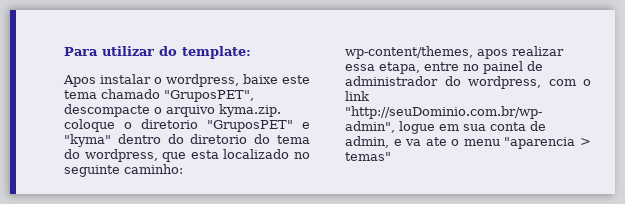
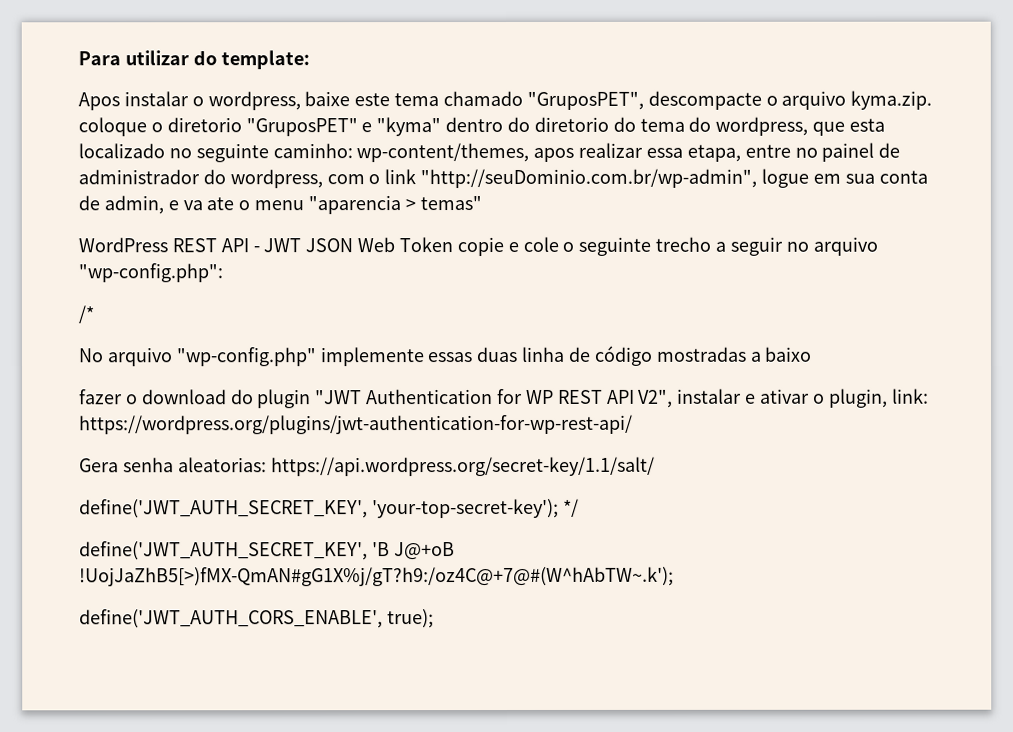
+ WordPress REST API - JWT JSON Web Token copie e cole o seguinte trecho a seguir no arquivo "wp-config.php":
+ /*
+ No arquivo "wp-config.php" implemente essas duas linha de código mostradas a baixo
+ fazer o download do plugin "JWT Authentication for WP REST API V2", instalar e ativar o plugin, link: https://wordpress.org/plugins/jwt-authentication-for-wp-rest-api/
+ Gera senha aleatorias: https://api.wordpress.org/secret-key/1.1/salt/
+ define('JWT_AUTH_SECRET_KEY', 'your-top-secret-key'); */
+ define('JWT_AUTH_SECRET_KEY', 'B J@+oB !UojJaZhB5[>)fMX-QmAN#gG1X%j/gT?h9:/oz4C@+7@#(W^hAbTW~.k');
+ define('JWT_AUTH_CORS_ENABLE', true);

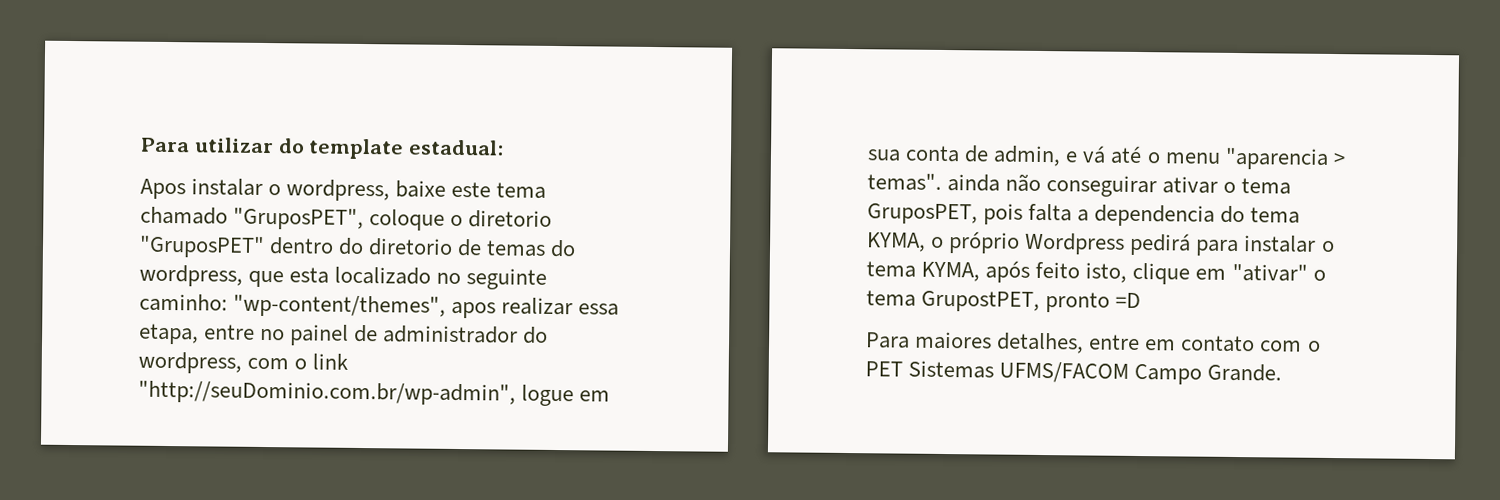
- Para utilizar do template:
+ Para utilizar do template estadual:
- Apos instalar o wordpress, baixe este tema chamado "GruposPET", descompacte o arquivo kyma.zip. coloque o diretorio "GruposPET" e "kyma" dentro do diretorio do tema do wordpress, que esta localizado no seguinte caminho: wp-content/themes, apos realizar essa etapa, entre no painel de administrador do wordpress, com o link "http://seuDominio.com.br/wp-admin", logue em sua conta de admin, e va ate o menu "aparencia > temas"
- WordPress REST API - JWT JSON Web Token copie e cole o seguinte trecho a seguir no arquivo "wp-config.php":
- /*
- No arquivo "wp-config.php" implemente essas duas linha de código mostradas a baixo
- fazer o download do plugin "JWT Authentication for WP REST API V2", instalar e ativar o plugin, link: https://wordpress.org/plugins/jwt-authentication-for-wp-rest-api/
- Gera senha aleatorias: https://api.wordpress.org/secret-key/1.1/salt/
- define('JWT_AUTH_SECRET_KEY', 'your-top-secret-key'); */
- define('JWT_AUTH_SECRET_KEY', 'B J@+oB !UojJaZhB5[>)fMX-QmAN#gG1X%j/gT?h9:/oz4C@+7@#(W^hAbTW~.k');
- define('JWT_AUTH_CORS_ENABLE', true);
+ Apos instalar o wordpress, baixe este tema chamado "GruposPET", coloque o diretorio "GruposPET" dentro do diretorio de temas do wordpress, que esta localizado no seguinte caminho: "wp-content/themes", apos realizar essa etapa, entre no painel de administrador do wordpress, com o link "http://seuDominio.com.br/wp-admin", logue em sua conta de admin, e vá até o menu "aparencia > temas". ainda não conseguirar ativar o tema GruposPET, pois falta a dependencia do tema KYMA, o próprio Wordpress pedirá para instalar o tema KYMA, após feito isto, clique em "ativar" o tema GrupostPET, pronto =D
+ Para maiores detalhes, entre em contato com o PET Sistemas UFMS/FACOM Campo Grande.

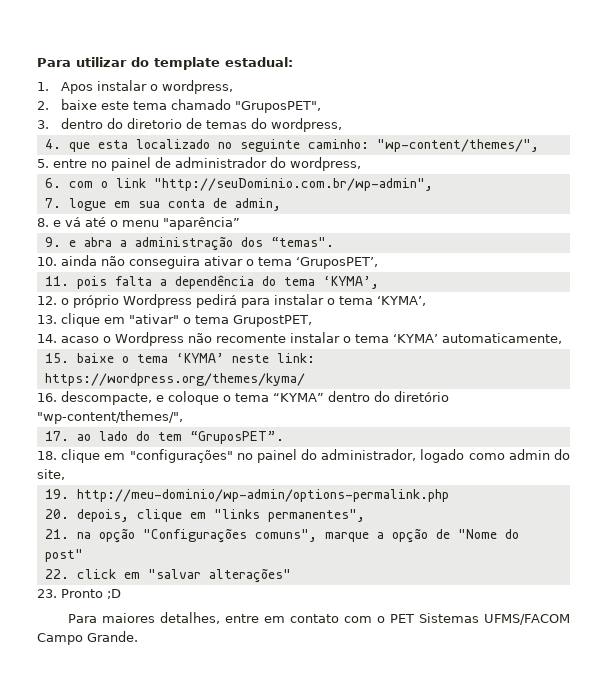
- Apos instalar o wordpress, baixe este tema chamado "GruposPET", coloque o diretorio "GruposPET" dentro do diretorio de temas do wordpress, que esta localizado no seguinte caminho: "wp-content/themes", apos realizar essa etapa, entre no painel de administrador do wordpress, com o link "http://seuDominio.com.br/wp-admin", logue em sua conta de admin, e vá até o menu "aparencia > temas". ainda não conseguirar ativar o tema GruposPET, pois falta a dependencia do tema KYMA, o próprio Wordpress pedirá para instalar o tema KYMA, após feito isto, clique em "ativar" o tema GrupostPET, pronto =D
+ 1. Apos instalar o wordpress,
+ 2. baixe este tema chamado "GruposPET",
+ 3. dentro do diretorio de temas do wordpress,
+ 4. que esta localizado no seguinte caminho: "wp-content/themes/",
+ 5. entre no painel de administrador do wordpress,
+ 6. com o link "http://seuDominio.com.br/wp-admin",
+ 7. logue em sua conta de admin,
+ 8. e vá até o menu "aparência”
+ 9. e abra a administração dos “temas".
+ 10. ainda não conseguira ativar o tema ‘GruposPET’,
+ 11. pois falta a dependência do tema ‘KYMA’,
+ 12. o próprio Wordpress pedirá para instalar o tema ‘KYMA’,
+ 13. clique em "ativar" o tema GrupostPET,
+ 14. acaso o Wordpress não recomente instalar o tema ‘KYMA’ automaticamente,
+ 15. baixe o tema ‘KYMA’ neste link: https://wordpress.org/themes/kyma/
+ 16. descompacte, e coloque o tema “KYMA” dentro do diretório "wp-content/themes/",
+ 17. ao lado do tem “GruposPET”.
+ 18. clique em "configurações" no painel do administrador, logado como admin do site,
+ 19. http://meu-dominio/wp-admin/options-permalink.php
+ 20. depois, clique em "links permanentes",
+ 21. na opção "Configurações comuns", marque a opção de "Nome do post"
+ 22. click em "salvar alterações"
+ 23. Pronto ;D

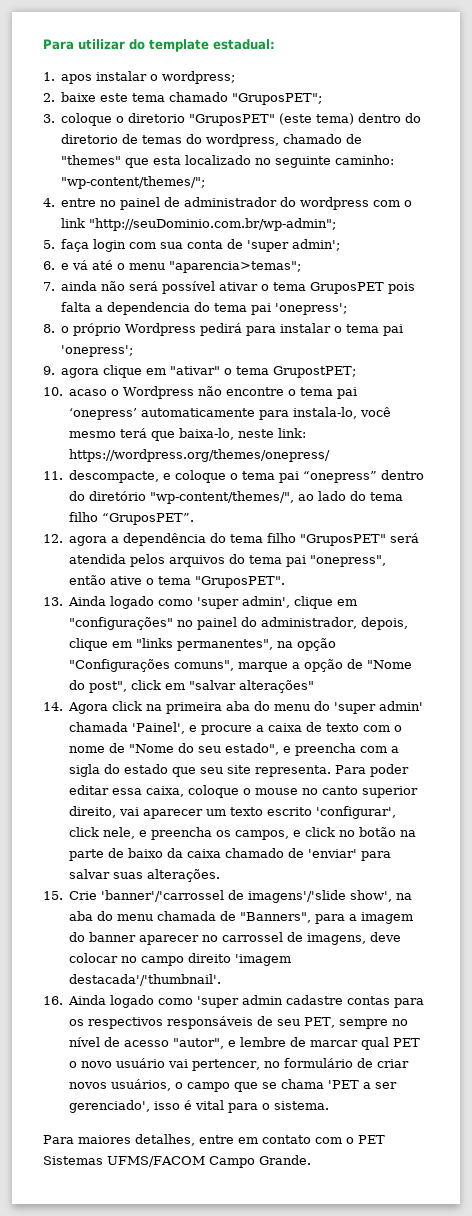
- 1. Apos instalar o wordpress,
+ 1. apos instalar o wordpress;
- 2. baixe este tema chamado "GruposPET",
+ 2. baixe este tema chamado "GruposPET";
- 3. dentro do diretorio de temas do wordpress,
- 4. que esta localizado no seguinte caminho: "wp-content/themes/",
- 5. entre no painel de administrador do wordpress,
- 6. com o link "http://seuDominio.com.br/wp-admin",
- 7. logue em sua conta de admin,
- 8. e vá até o menu "aparência”
- 9. e abra a administração dos “temas".
- 10. ainda não conseguira ativar o tema ‘GruposPET’,
- 11. pois falta a dependência do tema ‘KYMA’,
- 12. o próprio Wordpress pedirá para instalar o tema ‘KYMA’,
- 13. clique em "ativar" o tema GrupostPET,
- 14. acaso o Wordpress não recomente instalar o tema ‘KYMA’ automaticamente,
- 15. baixe o tema ‘KYMA’ neste link: https://wordpress.org/themes/kyma/
- 16. descompacte, e coloque o tema “KYMA” dentro do diretório "wp-content/themes/",
- 17. ao lado do tem “GruposPET”.
- 18. clique em "configurações" no painel do administrador, logado como admin do site,
- 19. http://meu-dominio/wp-admin/options-permalink.php
- 20. depois, clique em "links permanentes",
- 21. na opção "Configurações comuns", marque a opção de "Nome do post"
- 22. click em "salvar alterações"
+ 3. coloque o diretorio "GruposPET" (este tema) dentro do diretorio de temas do wordpress, chamado de "themes" que esta localizado no seguinte caminho: "wp-content/themes/";
+ 4. entre no painel de administrador do wordpress com o link "http://seuDominio.com.br/wp-admin";
+ 5. faça login com sua conta de 'super admin';
+ 6. e vá até o menu "aparencia>temas";
+ 7. ainda não será possível ativar o tema GruposPET pois falta a dependencia do tema pai 'onepress';
+ 8. o próprio Wordpress pedirá para instalar o tema pai 'onepress';
+ 9. agora clique em "ativar" o tema GrupostPET;
+ 10. acaso o Wordpress não encontre o tema pai ‘onepress’ automaticamente para instala-lo, você mesmo terá que baixa-lo, neste link: https://wordpress.org/themes/onepress/
+ 11. descompacte, e coloque o tema pai “onepress” dentro do diretório "wp-content/themes/", ao lado do tema filho “GruposPET”.
+ 12. agora a dependência do tema filho "GruposPET" será atendida pelos arquivos do tema pai "onepress", então ative o tema "GruposPET".
+ 13. Ainda logado como 'super admin', clique em "configurações" no painel do administrador, depois, clique em "links permanentes", na opção "Configurações comuns", marque a opção de "Nome do post", click em "salvar alterações"
- 23. Pronto ;D
+ 14. Agora click na primeira aba do menu do 'super admin' chamada 'Painel', e procure a caixa de texto com o nome de "Nome do seu estado", e preencha com a sigla do estado que seu site representa. Para poder editar essa caixa, coloque o mouse no canto superior direito, vai aparecer um texto escrito 'configurar', click nele, e preencha os campos, e click no botão na parte de baixo da caixa chamado de 'enviar' para salvar suas alterações.
+ 15. Crie 'banner'/'carrossel de imagens'/'slide show', na aba do menu chamada de "Banners", para a imagem do banner aparecer no carrossel de imagens, deve colocar no campo direito 'imagem destacada'/'thumbnail'.
+ 16. Ainda logado como 'super admin cadastre contas para os respectivos responsáveis de seu PET, sempre no nível de acesso "autor", e lembre de marcar qual PET o novo usuário vai pertencer, no formulário de criar novos usuários, o campo que se chama 'PET a ser gerenciado', isso é vital para o sistema.

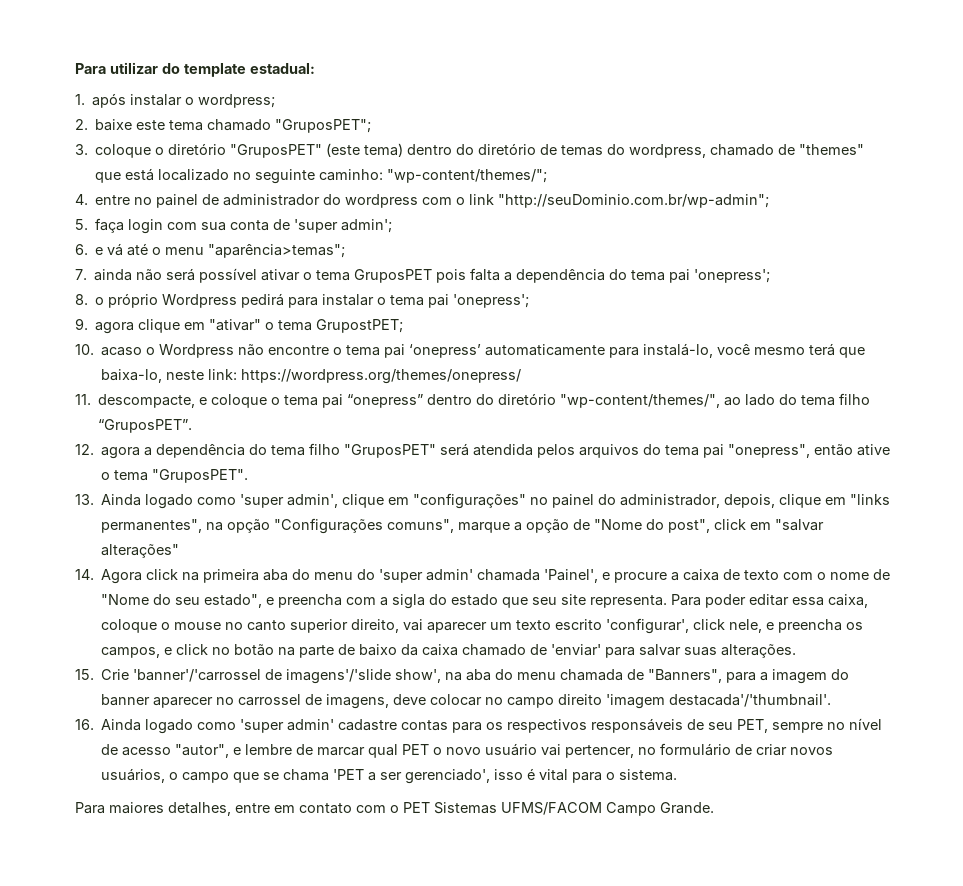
- 1. apos instalar o wordpress;
+ 1. após instalar o wordpress;
- 3. coloque o diretorio "GruposPET" (este tema) dentro do diretorio de temas do wordpress, chamado de "themes" que esta localizado no seguinte caminho: "wp-content/themes/";
+ 3. coloque o diretório "GruposPET" (este tema) dentro do diretório de temas do wordpress, chamado de "themes" que está localizado no seguinte caminho: "wp-content/themes/";
- 6. e vá até o menu "aparencia>temas";
+ 6. e vá até o menu "aparência>temas";
- 7. ainda não será possível ativar o tema GruposPET pois falta a dependencia do tema pai 'onepress';
+ 7. ainda não será possível ativar o tema GruposPET pois falta a dependência do tema pai 'onepress';
- 10. acaso o Wordpress não encontre o tema pai ‘onepress’ automaticamente para instala-lo, você mesmo terá que baixa-lo, neste link: https://wordpress.org/themes/onepress/
+ 10. acaso o Wordpress não encontre o tema pai ‘onepress’ automaticamente para instalá-lo, você mesmo terá que baixa-lo, neste link: https://wordpress.org/themes/onepress/
- 16. Ainda logado como 'super admin cadastre contas para os respectivos responsáveis de seu PET, sempre no nível de acesso "autor", e lembre de marcar qual PET o novo usuário vai pertencer, no formulário de criar novos usuários, o campo que se chama 'PET a ser gerenciado', isso é vital para o sistema.
+ 16. Ainda logado como 'super admin' cadastre contas para os respectivos responsáveis de seu PET, sempre no nível de acesso "autor", e lembre de marcar qual PET o novo usuário vai pertencer, no formulário de criar novos usuários, o campo que se chama 'PET a ser gerenciado', isso é vital para o sistema.

